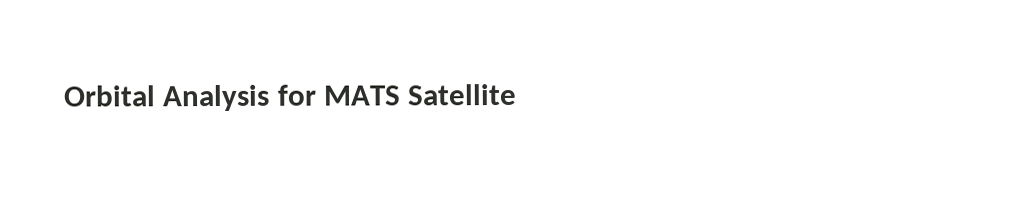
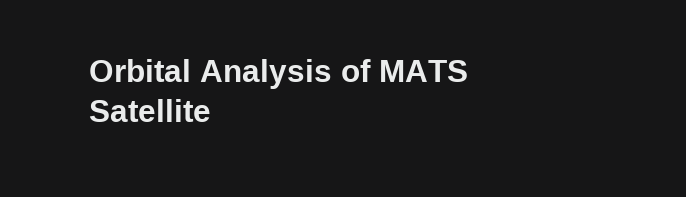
- Orbital Analysis for MATS Satellite
+ Orbital Analysis of MATS Satellite

